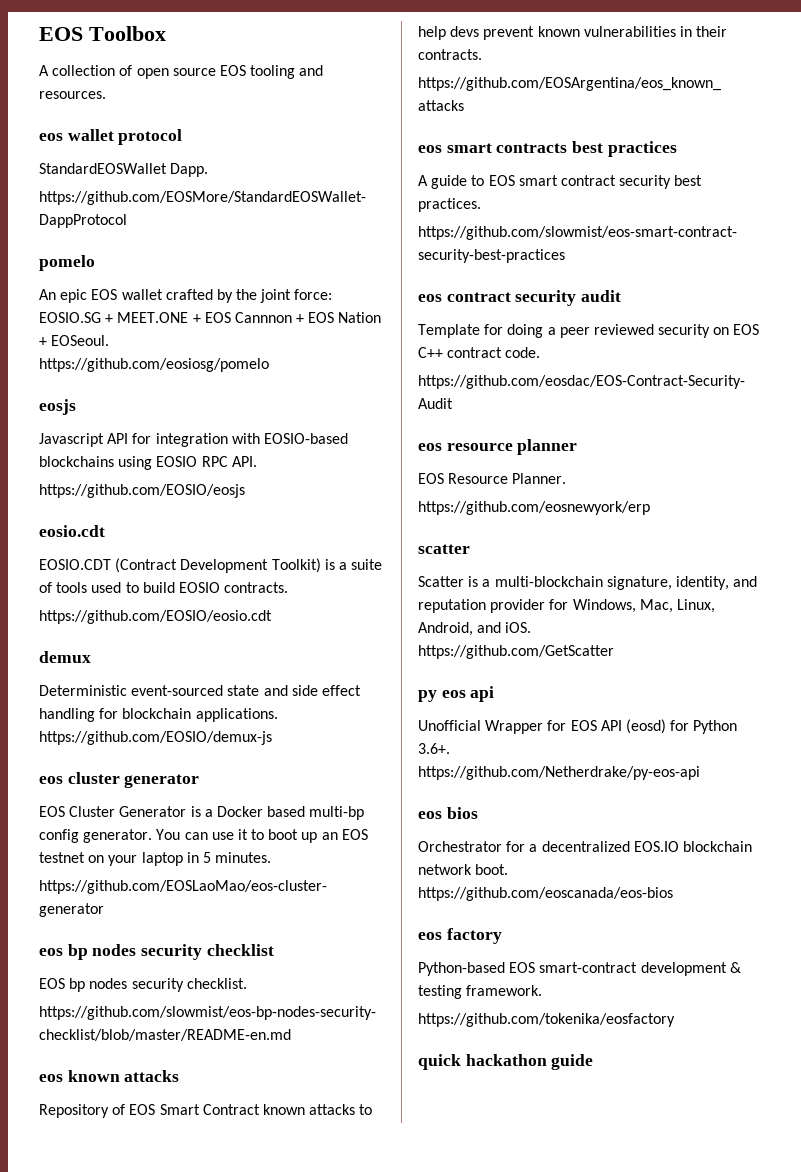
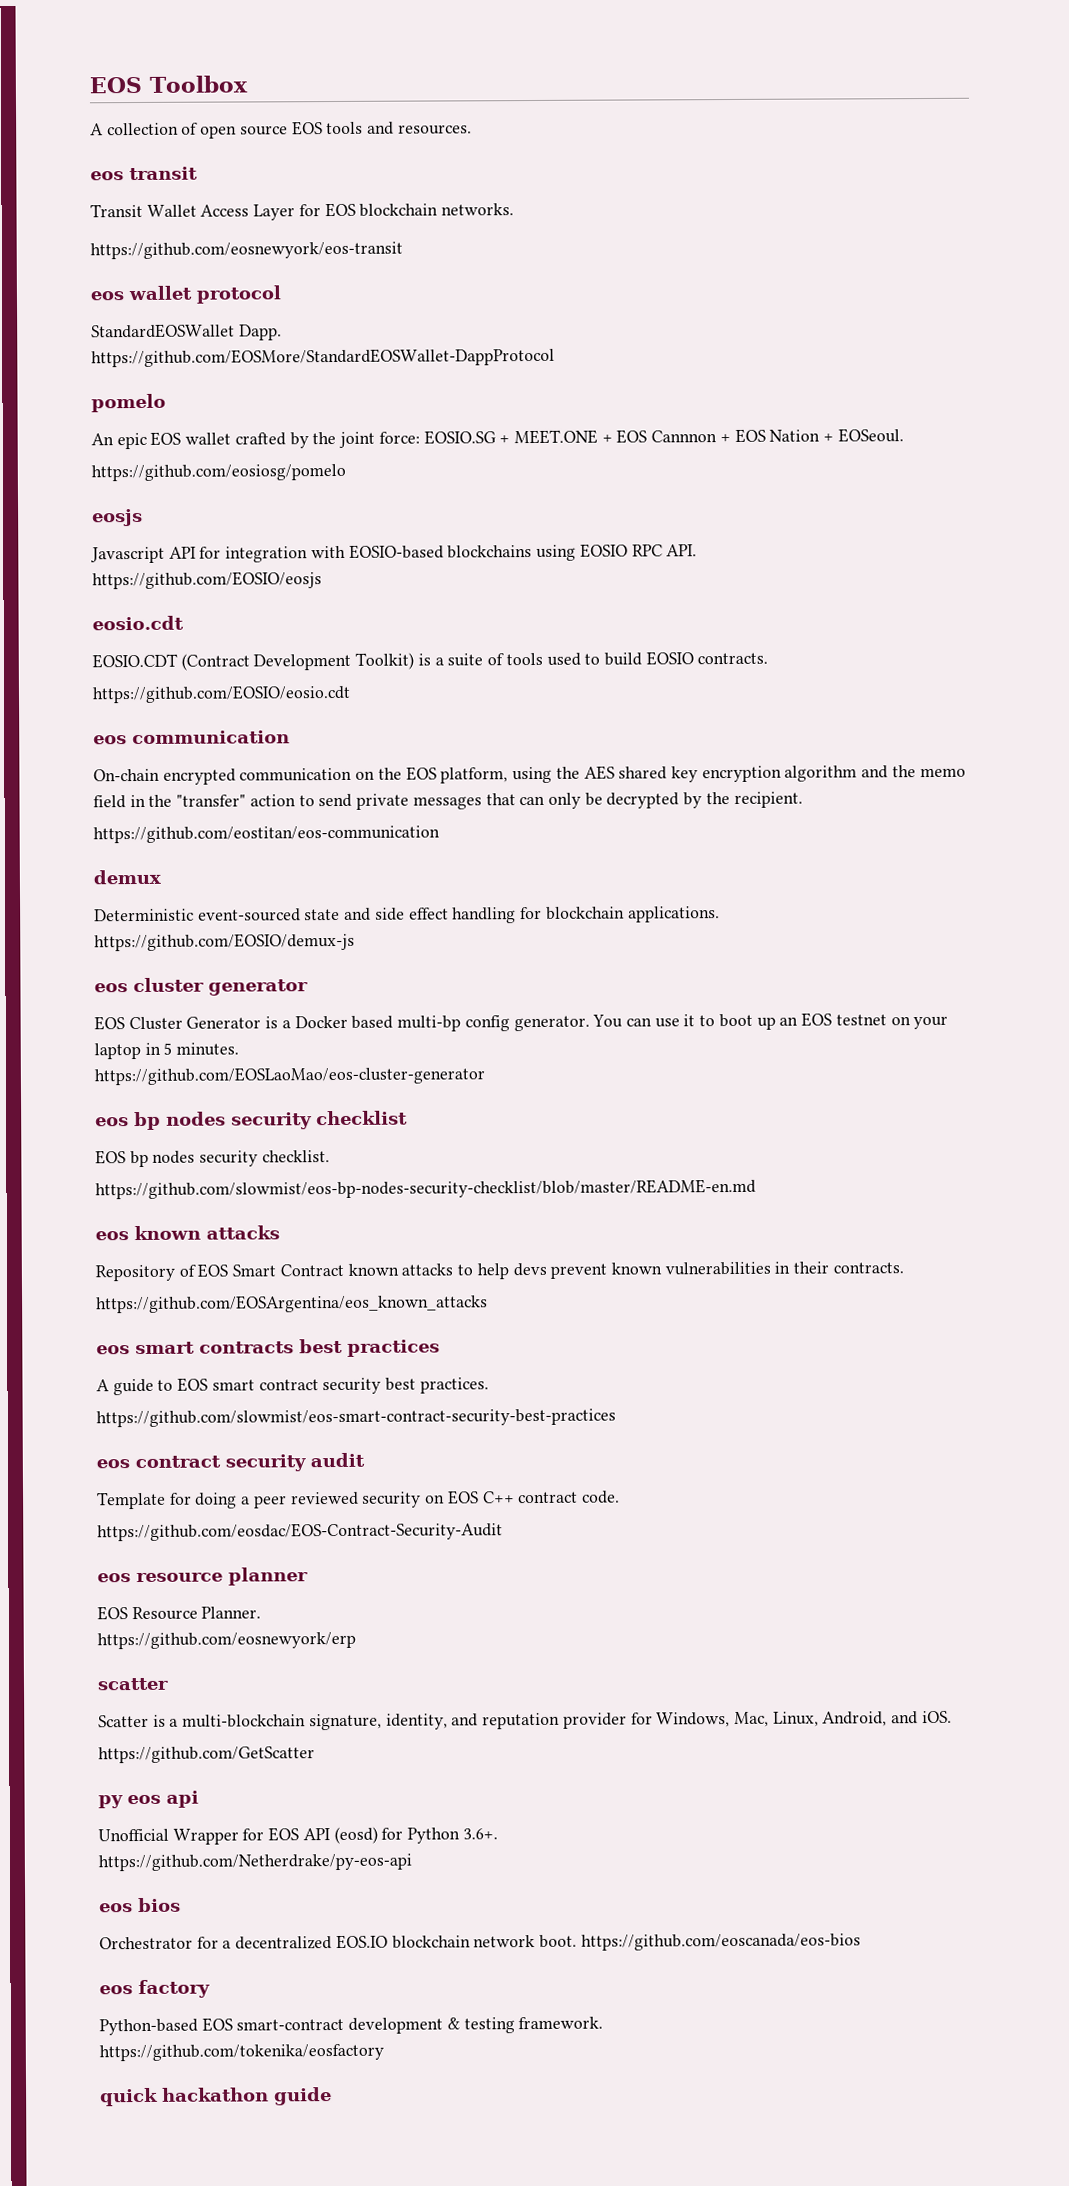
- A collection of open source EOS tooling and resources.
+ A collection of open source EOS tools and resources.
+ eos transit
+ Transit Wallet Access Layer for EOS blockchain networks.
+ https://github.com/eosnewyork/eos-transit
+ eos communication
+ On-chain encrypted communication on the EOS platform, using the AES shared key encryption algorithm and the memo field in the "transfer" action to send private messages that can only be decrypted by the recipient.
+ https://github.com/eostitan/eos-communication

